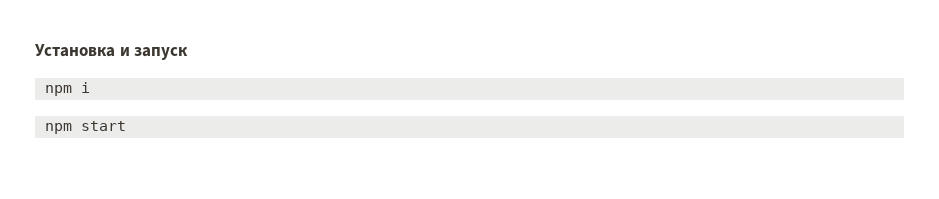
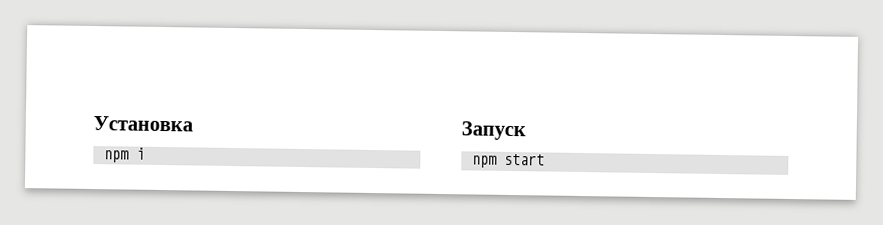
- Установка и запуск
+ Установка
+ Запуск

